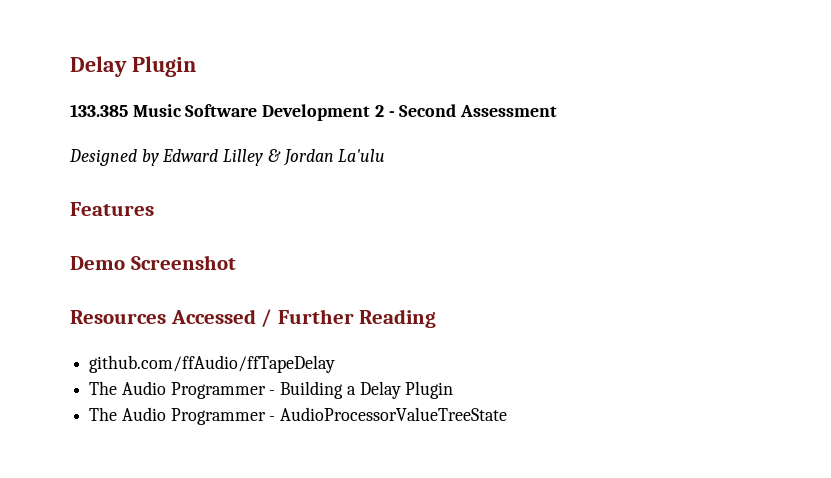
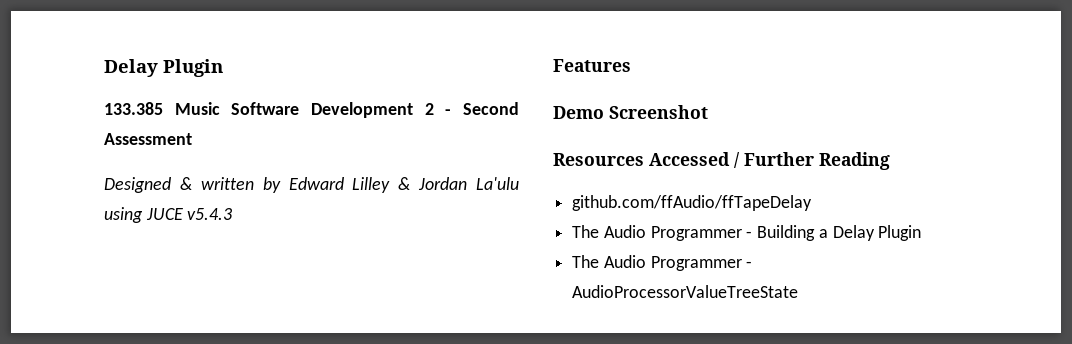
- Designed by Edward Lilley & Jordan La'ulu
+ Designed & written by Edward Lilley & Jordan La'ulu using JUCE v5.4.3

